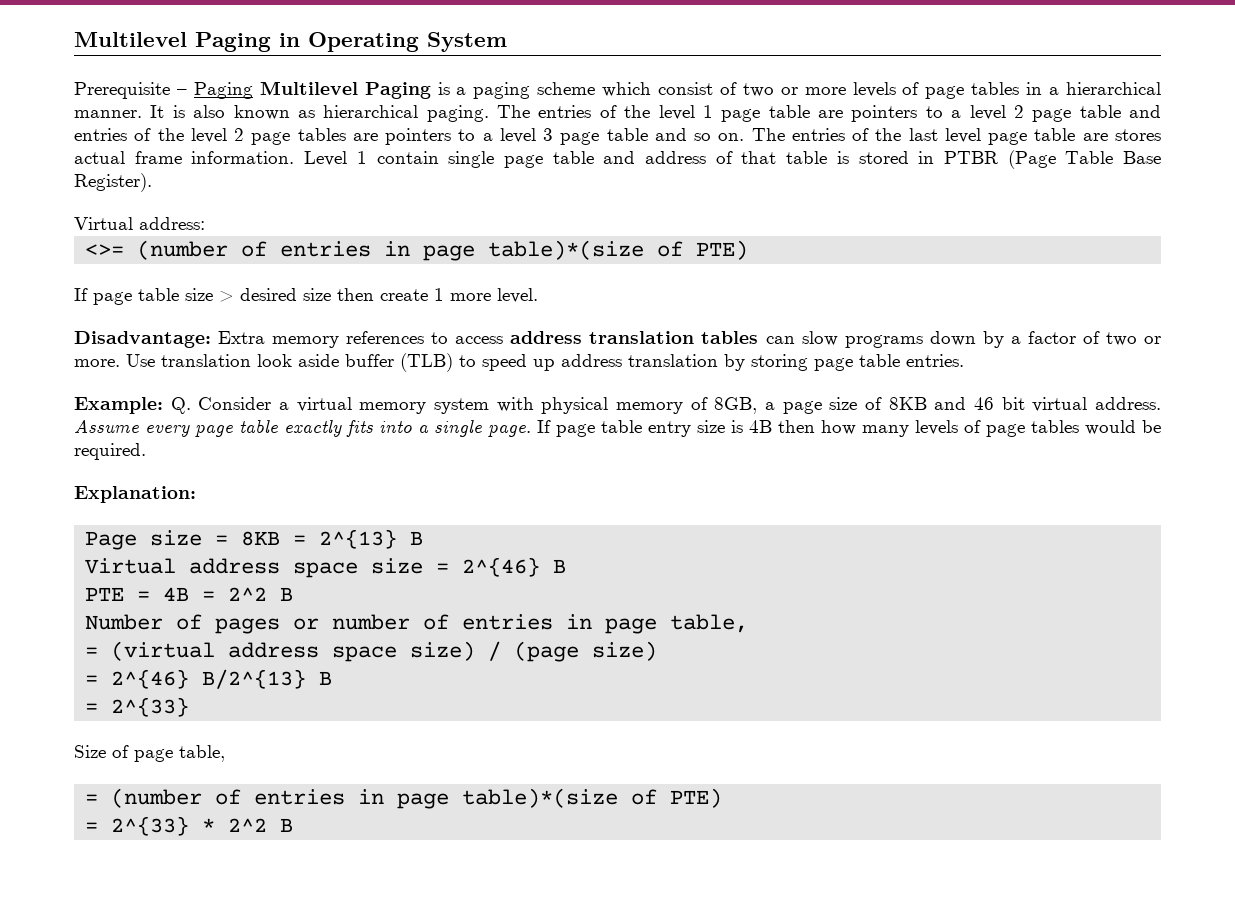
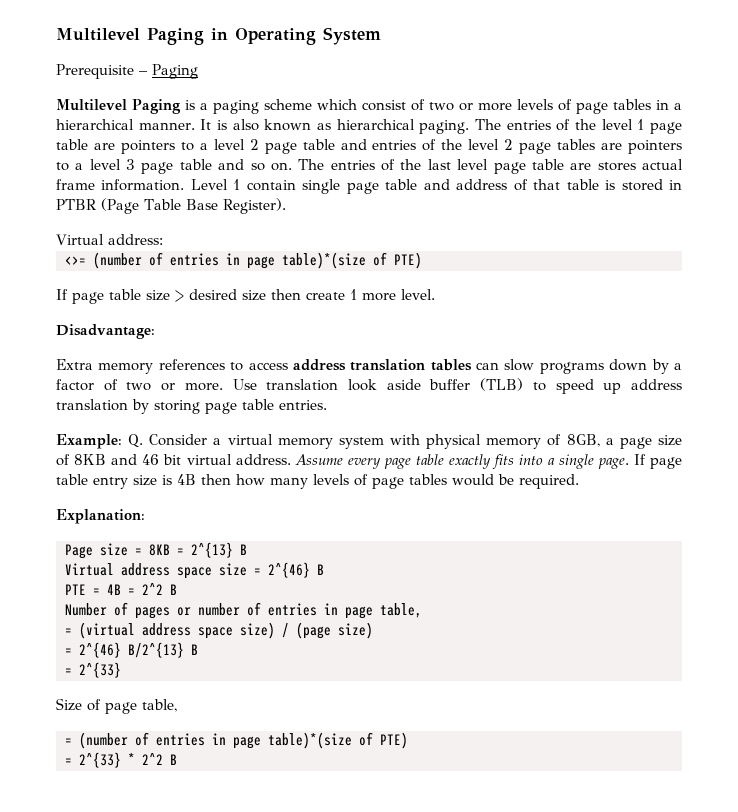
- Prerequisite – Paging Multilevel Paging is a paging scheme which consist of two or more levels of page tables in a hierarchical manner.
+ Prerequisite – Paging
+ Multilevel Paging is a paging scheme which consist of two or more levels of page tables in a hierarchical manner.
- Disadvantage: Extra memory references to access address translation tables can slow programs down by a factor of two or more.
+ Disadvantage:
+ Extra memory references to access address translation tables can slow programs down by a factor of two or more.

